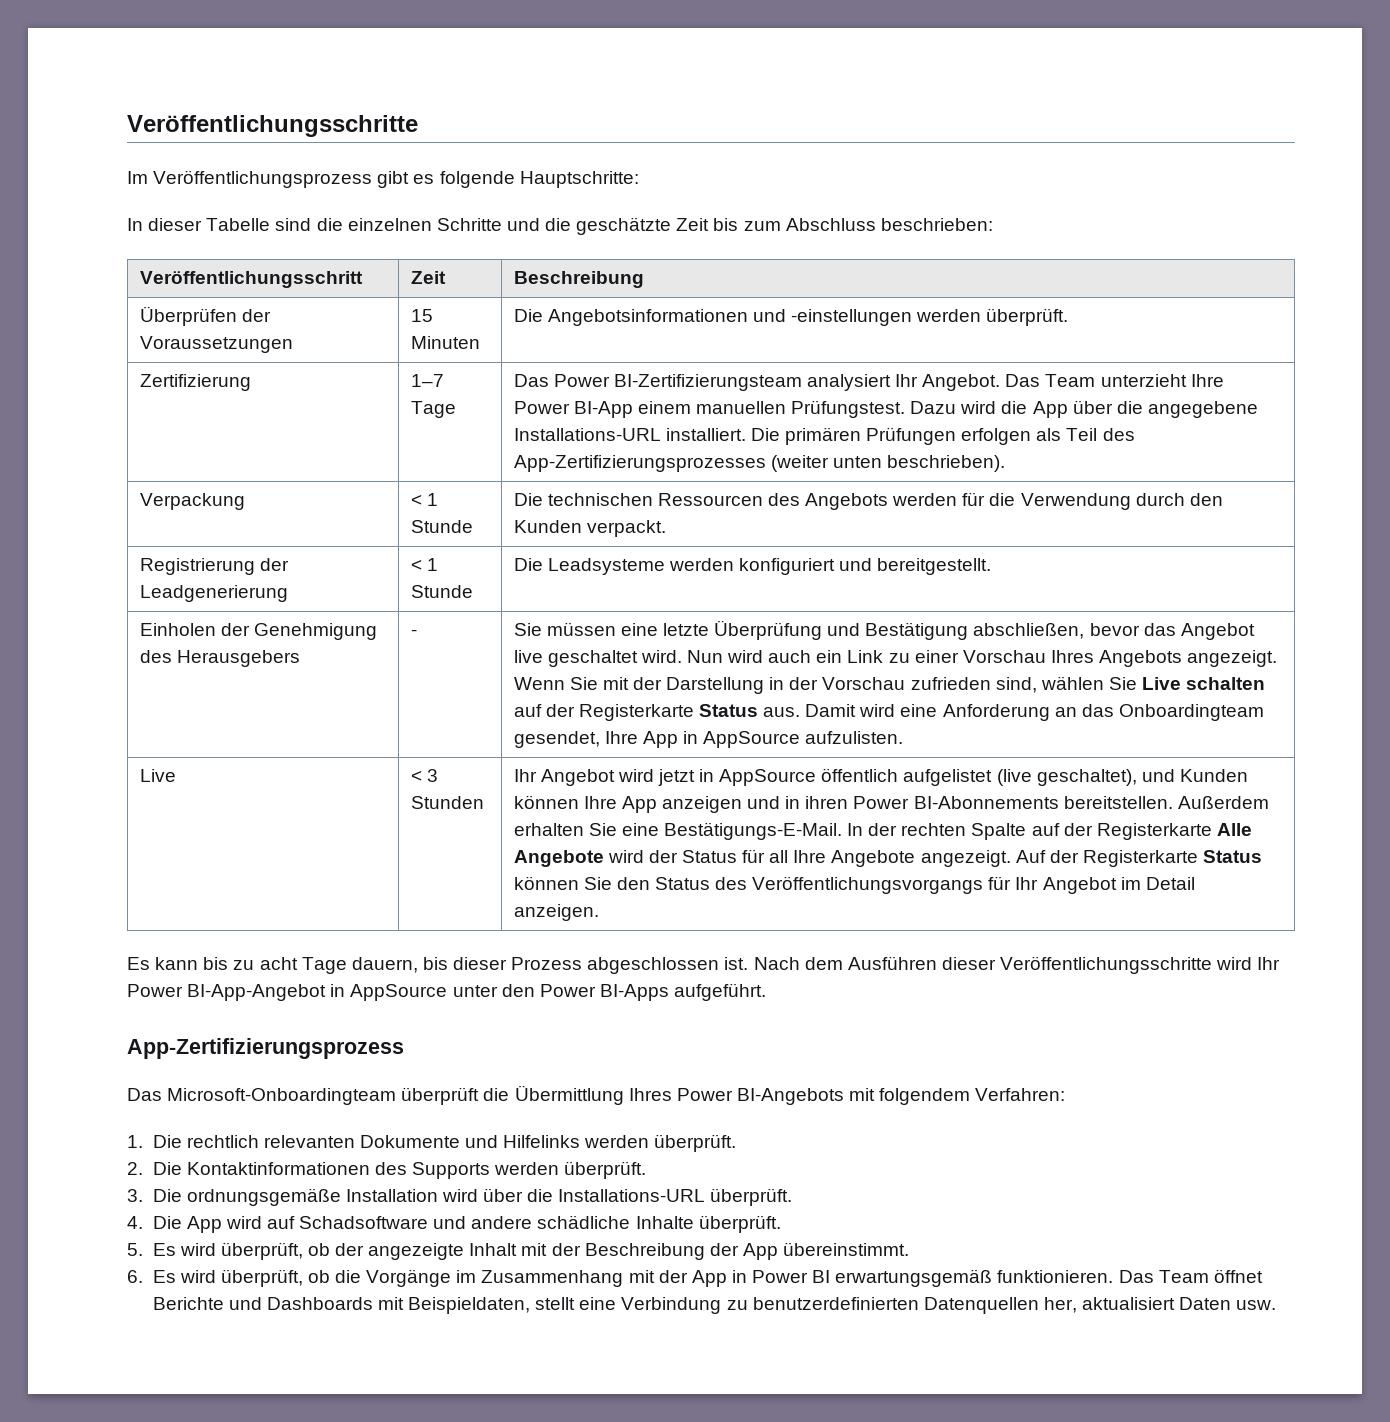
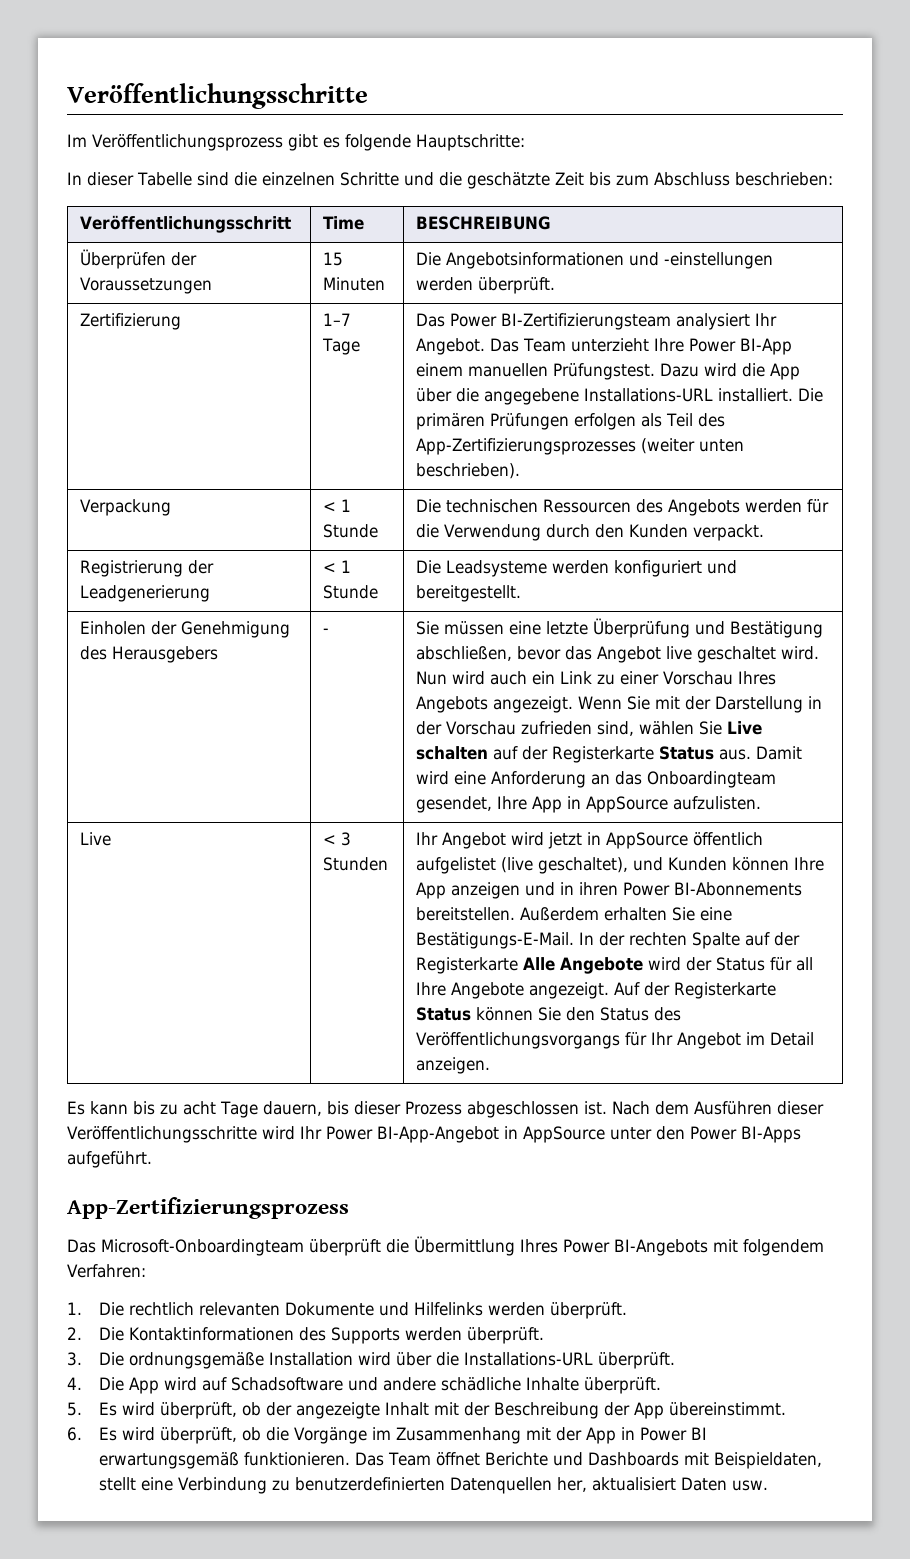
- Veröffentlichungsschritt | Zeit | Beschreibung
+ Veröffentlichungsschritt | Time | BESCHREIBUNG

